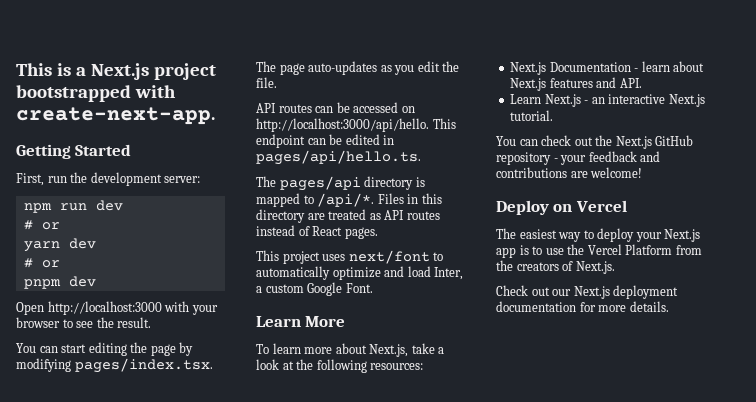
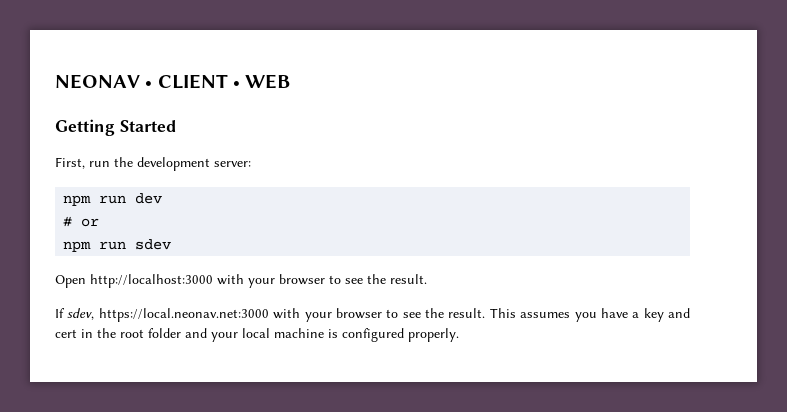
- This is a Next.js project bootstrapped with create-next-app.
+ NEONAV • CLIENT • WEB
- yarn dev
- # or
- pnpm dev
+ npm run sdev
- You can start editing the page by modifying pages/index.tsx. The page auto-updates as you edit the file.
- API routes can be accessed on http://localhost:3000/api/hello. This endpoint can be edited in pages/api/hello.ts.
- The pages/api directory is mapped to /api/*. Files in this directory are treated as API routes instead of React pages.
- This project uses next/font to automatically optimize and load Inter, a custom Google Font.
- Learn More
- To learn more about Next.js, take a look at the following resources:
- Next.js Documentation - learn about Next.js features and API.
- Learn Next.js - an interactive Next.js tutorial.
- You can check out the Next.js GitHub repository - your feedback and contributions are welcome!
- Deploy on Vercel
- The easiest way to deploy your Next.js app is to use the Vercel Platform from the creators of Next.js.
- Check out our Next.js deployment documentation for more details.
+ If sdev, https://local.neonav.net:3000 with your browser to see the result. This assumes you have a key and cert in the root folder and your local machine is configured properly.

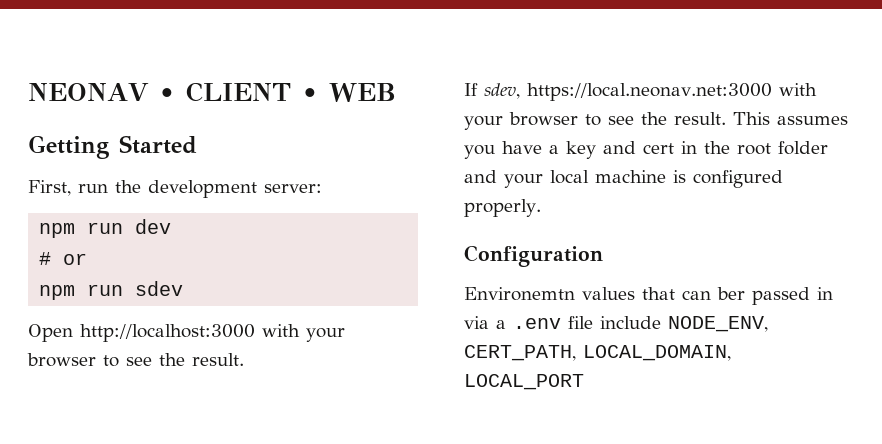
+ Configuration
+ Environemtn values that can ber passed in via a .env file include NODE_ENV, CERT_PATH, LOCAL_DOMAIN, LOCAL_PORT

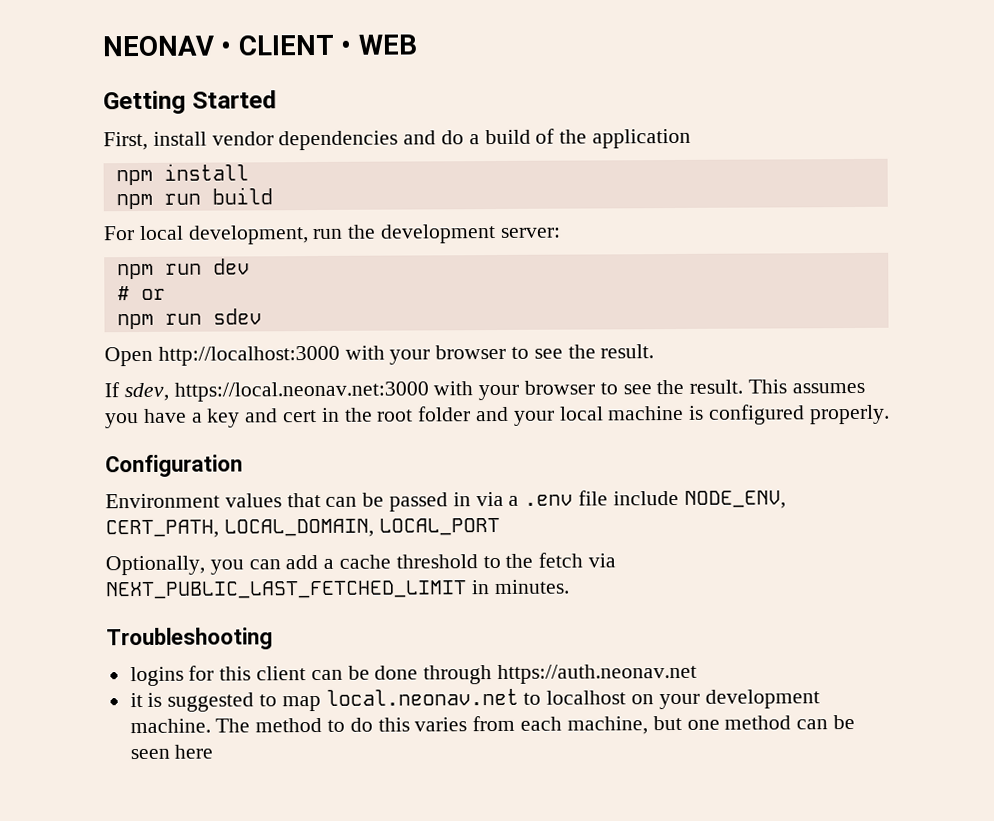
- First, run the development server:
+ First, install vendor dependencies and do a build of the application
+ npm install
+ npm run build
+ For local development, run the development server:
- Environemtn values that can ber passed in via a .env file include NODE_ENV, CERT_PATH, LOCAL_DOMAIN, LOCAL_PORT
+ Environment values that can be passed in via a .env file include NODE_ENV, CERT_PATH, LOCAL_DOMAIN, LOCAL_PORT
+ Optionally, you can add a cache threshold to the fetch via NEXT_PUBLIC_LAST_FETCHED_LIMIT in minutes.
+ Troubleshooting
+ logins for this client can be done through https://auth.neonav.net
+ it is suggested to map local.neonav.net to localhost on your development machine. The method to do this varies from each machine, but one method can be seen here

